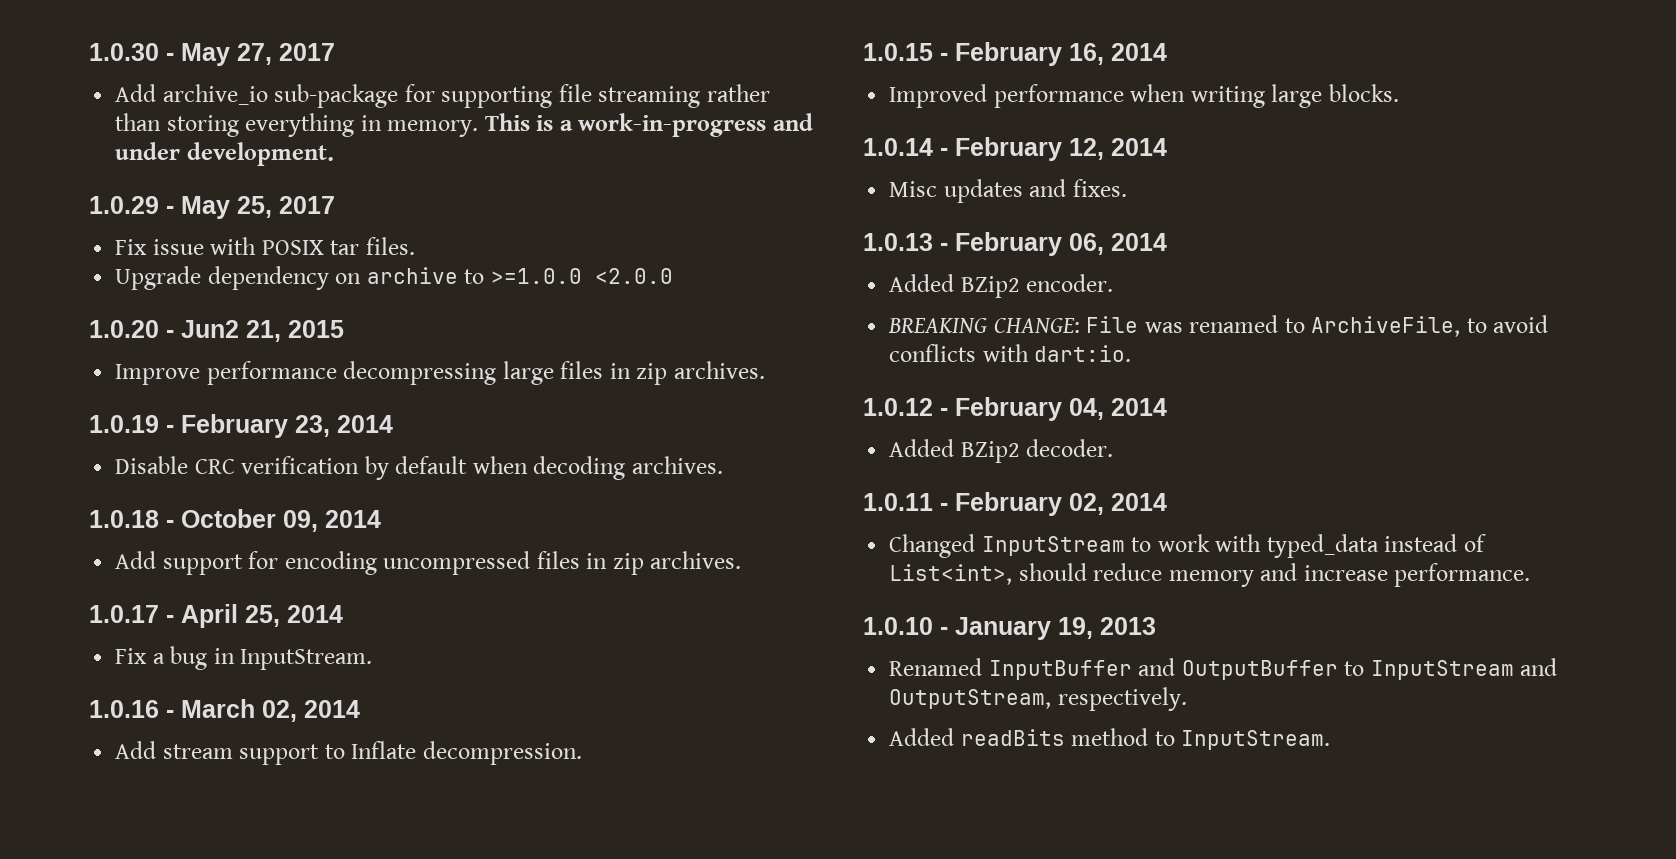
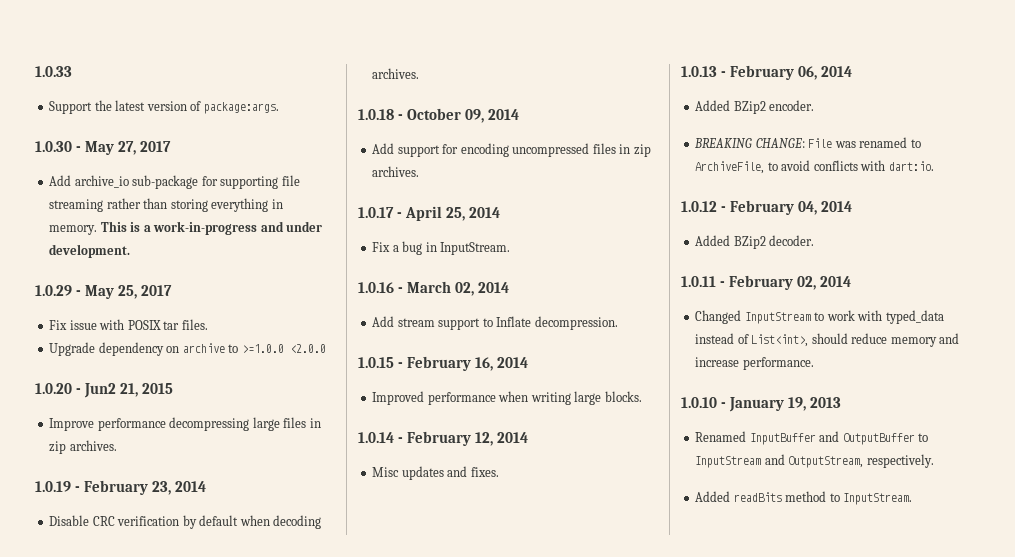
+ 1.0.33
+ Support the latest version of package:args.

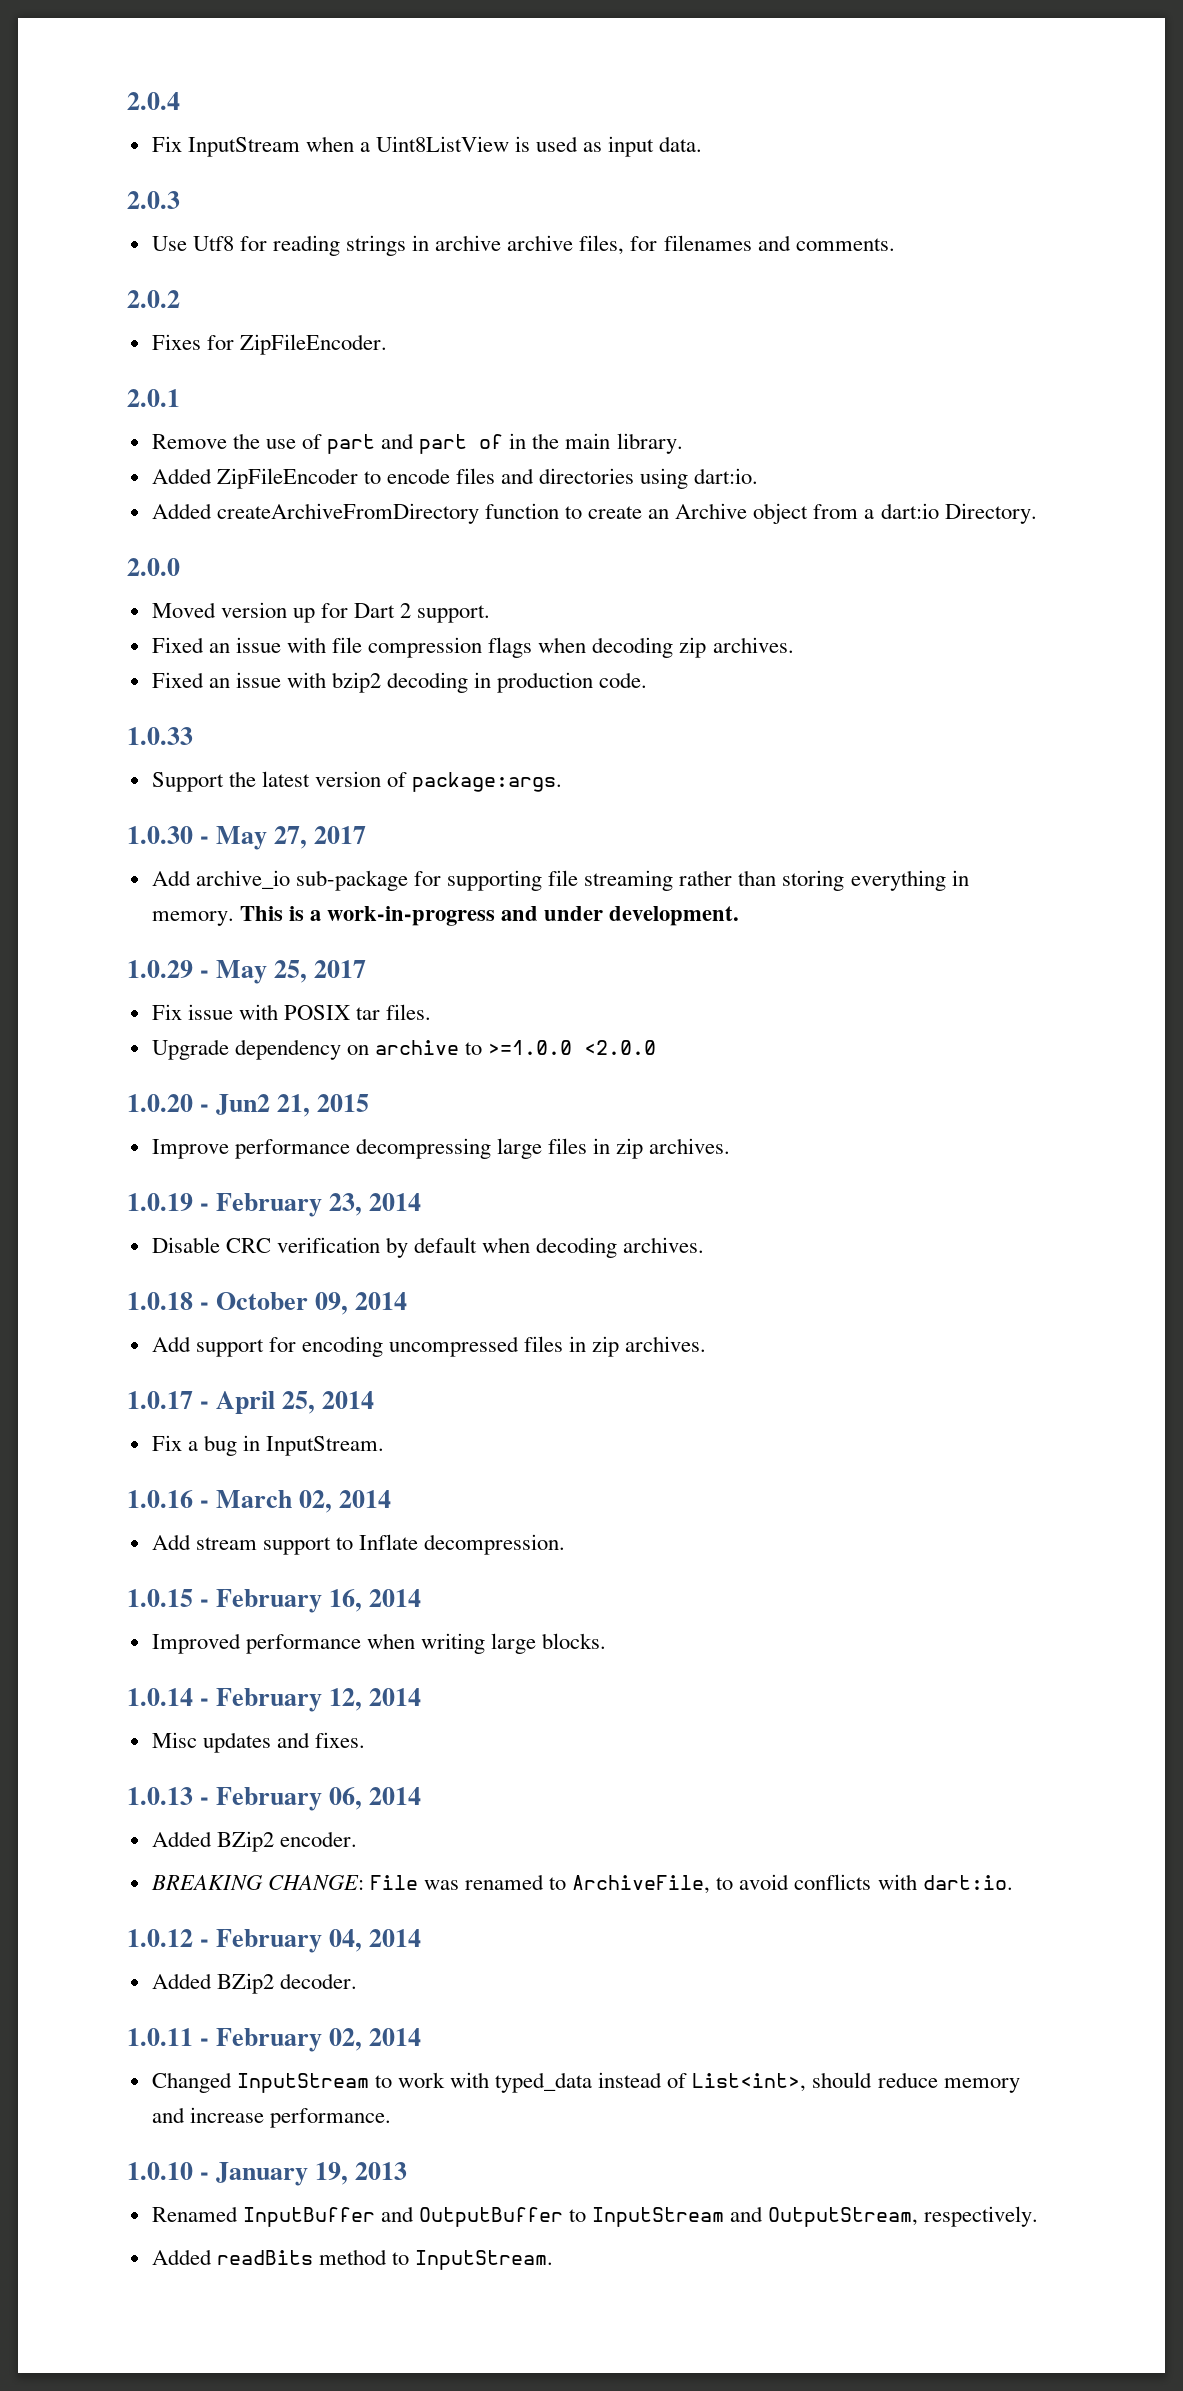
+ 2.0.4
+ Fix InputStream when a Uint8ListView is used as input data.
+ 2.0.3
+ Use Utf8 for reading strings in archive archive files, for filenames and comments.
+ 2.0.2
+ Fixes for ZipFileEncoder.
+ 2.0.1
+ Remove the use of part and part of in the main library.
+ Added ZipFileEncoder to encode files and directories using dart:io.
+ Added createArchiveFromDirectory function to create an Archive object from a dart:io Directory.
+ 2.0.0
+ Moved version up for Dart 2 support.
+ Fixed an issue with file compression flags when decoding zip archives.
+ Fixed an issue with bzip2 decoding in production code.

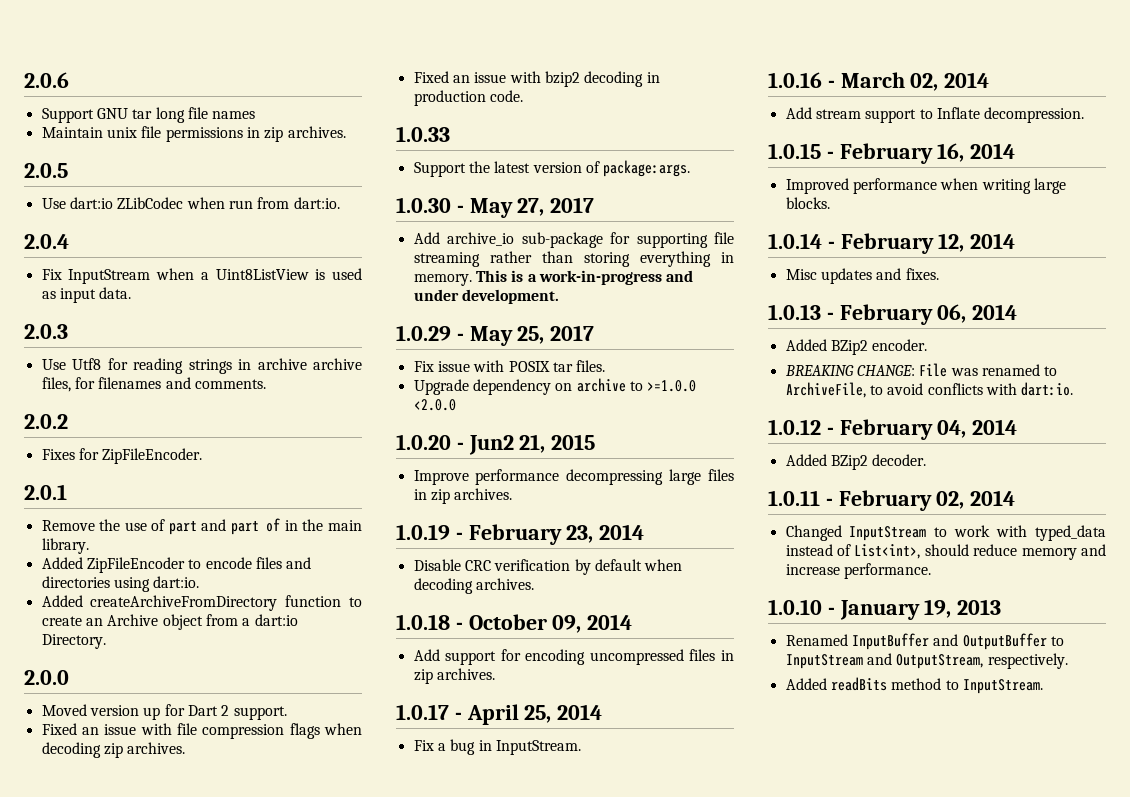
+ 2.0.6
+ Support GNU tar long file names
+ Maintain unix file permissions in zip archives.
+ 2.0.5
+ Use dart:io ZLibCodec when run from dart:io.

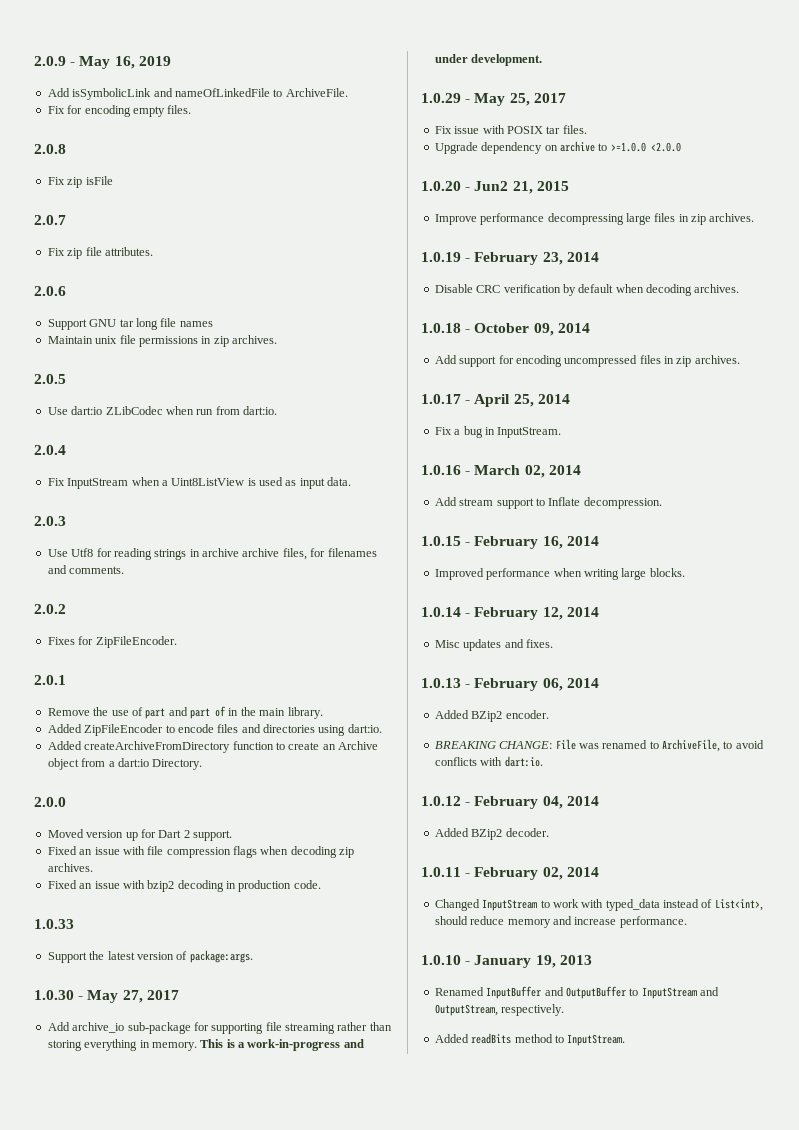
+ 2.0.9 - May 16, 2019
+ Add isSymbolicLink and nameOfLinkedFile to ArchiveFile.
+ Fix for encoding empty files.
+ 2.0.8
+ Fix zip isFile
+ 2.0.7
+ Fix zip file attributes.

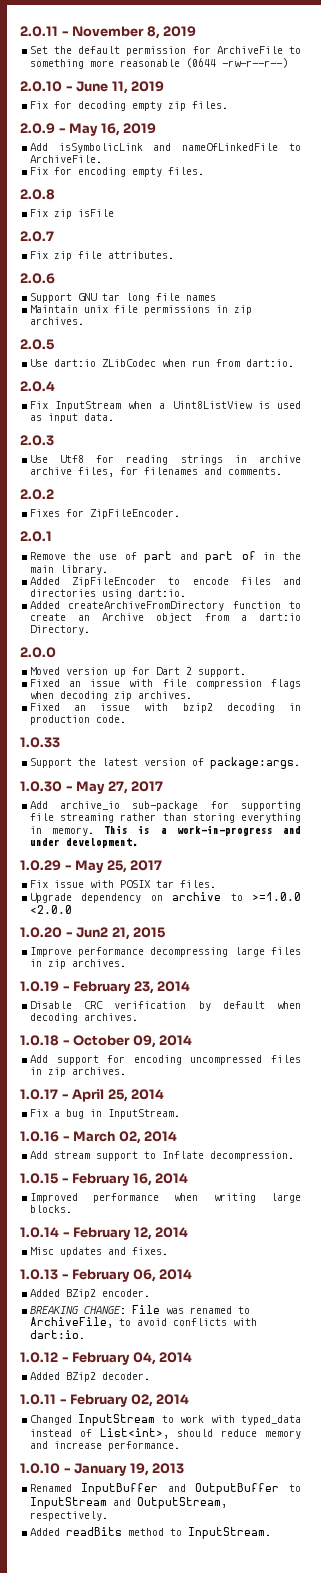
+ 2.0.11 - November 8, 2019
+ Set the default permission for ArchiveFile to something more reasonable (0644 -rw-r--r--)
+ 2.0.10 - June 11, 2019
+ Fix for decoding empty zip files.

